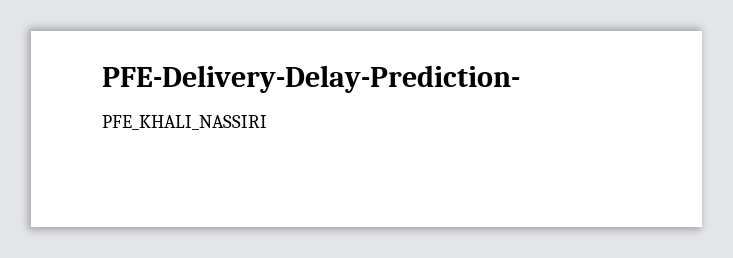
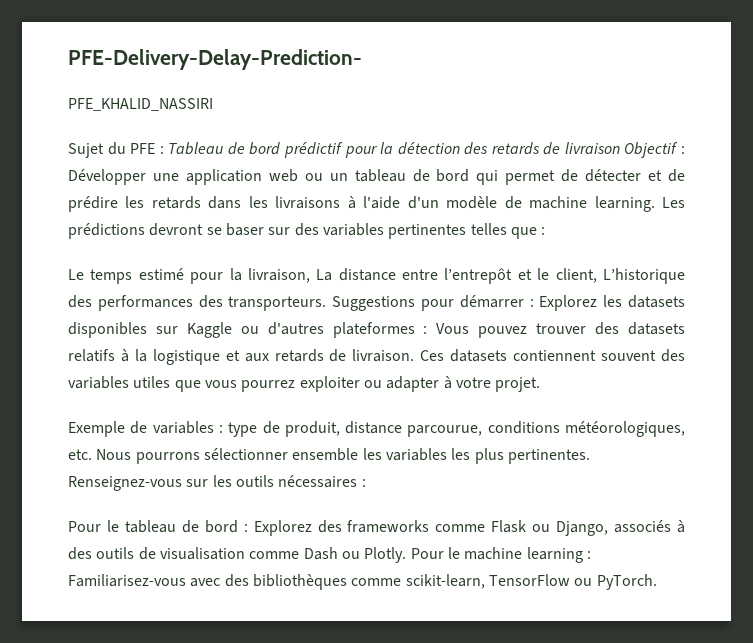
- PFE_KHALI_NASSIRI
+ PFE_KHALID_NASSIRI
+ Sujet du PFE : Tableau de bord prédictif pour la détection des retards de livraison Objectif : Développer une application web ou un tableau de bord qui permet de détecter et de prédire les retards dans les livraisons à l'aide d'un modèle de machine learning. Les prédictions devront se baser sur des variables pertinentes telles que :
+ Le temps estimé pour la livraison, La distance entre l’entrepôt et le client, L’historique des performances des transporteurs. Suggestions pour démarrer : Explorez les datasets disponibles sur Kaggle ou d'autres plateformes : Vous pouvez trouver des datasets relatifs à la logistique et aux retards de livraison. Ces datasets contiennent souvent des variables utiles que vous pourrez exploiter ou adapter à votre projet.
+ Exemple de variables : type de produit, distance parcourue, conditions météorologiques, etc. Nous pourrons sélectionner ensemble les variables les plus pertinentes. Renseignez-vous sur les outils nécessaires :
+ Pour le tableau de bord : Explorez des frameworks comme Flask ou Django, associés à des outils de visualisation comme Dash ou Plotly. Pour le machine learning : Familiarisez-vous avec des bibliothèques comme scikit-learn, TensorFlow ou PyTorch.

